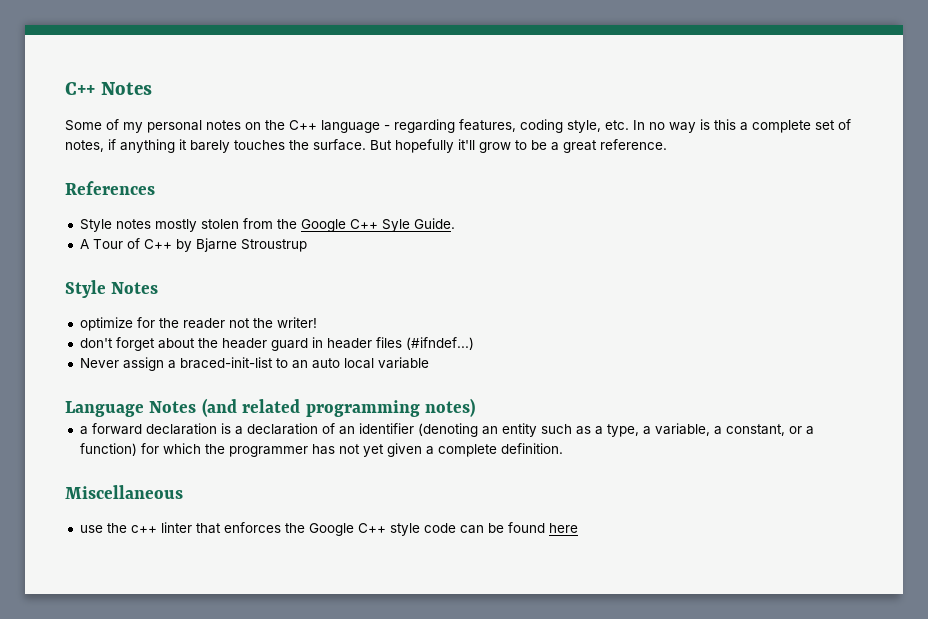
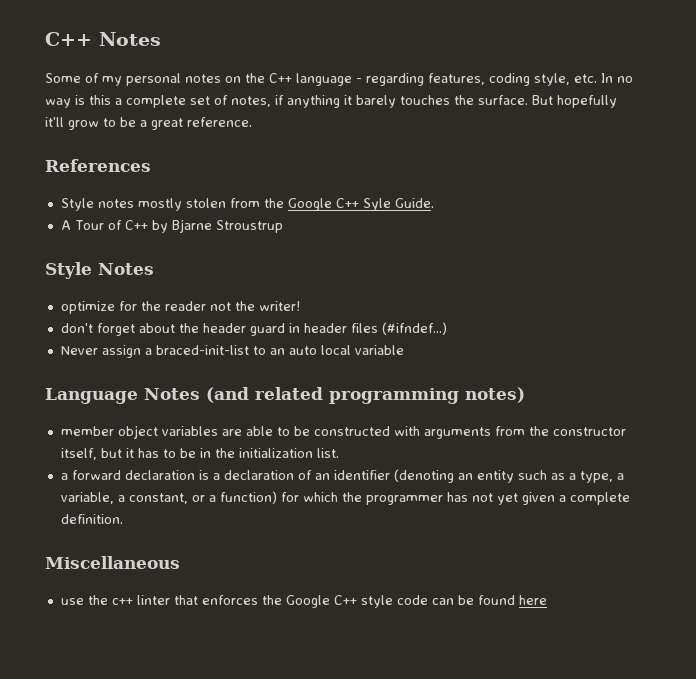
+ member object variables are able to be constructed with arguments from the constructor itself, but it has to be in the initialization list.

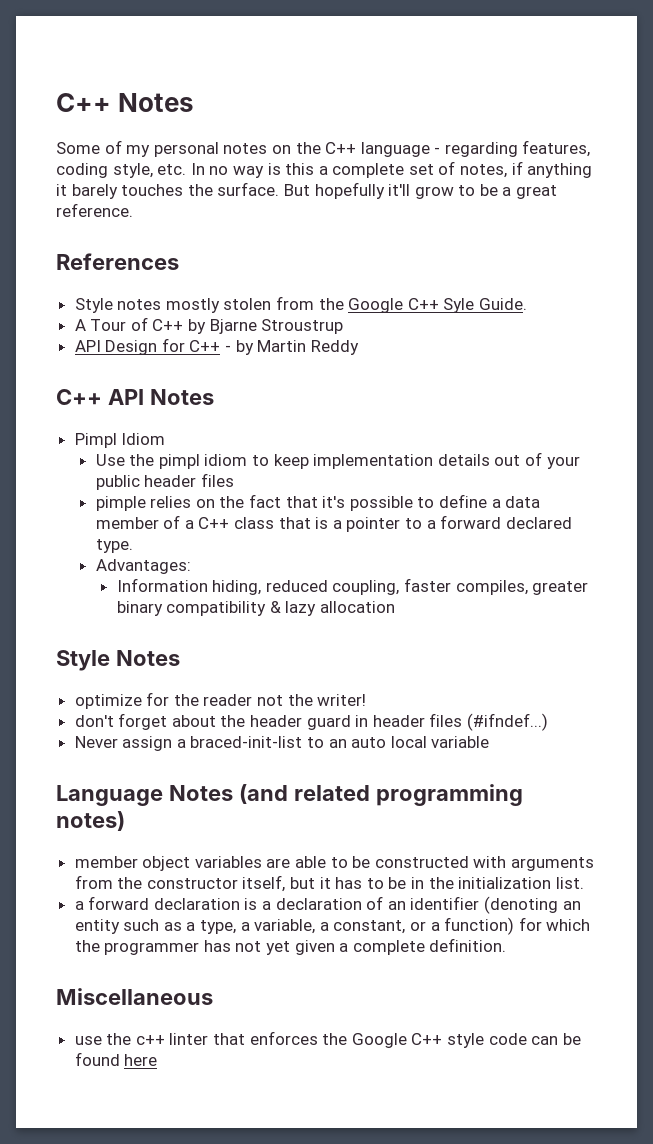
+ API Design for C++ - by Martin Reddy
+ C++ API Notes
+ Pimpl Idiom
+ Use the pimpl idiom to keep implementation details out of your public header files
+ pimple relies on the fact that it's possible to define a data member of a C++ class that is a pointer to a forward declared type.
+ Advantages:
+ Information hiding, reduced coupling, faster compiles, greater binary compatibility & lazy allocation

